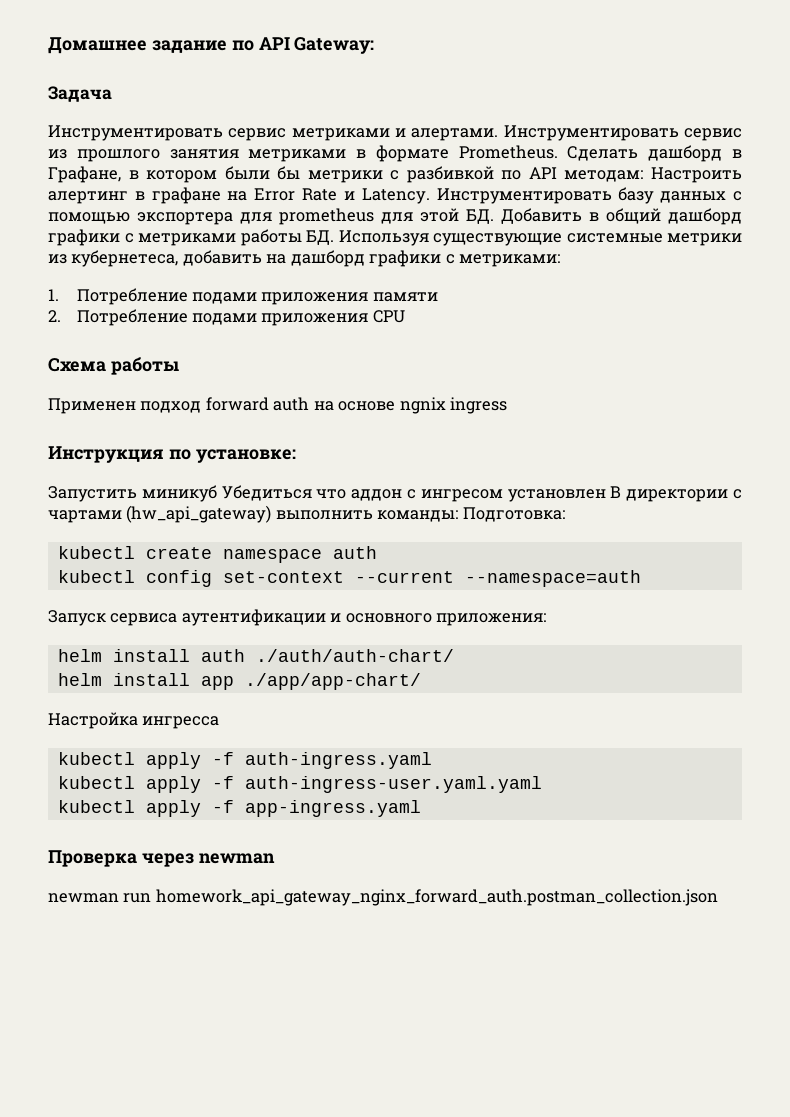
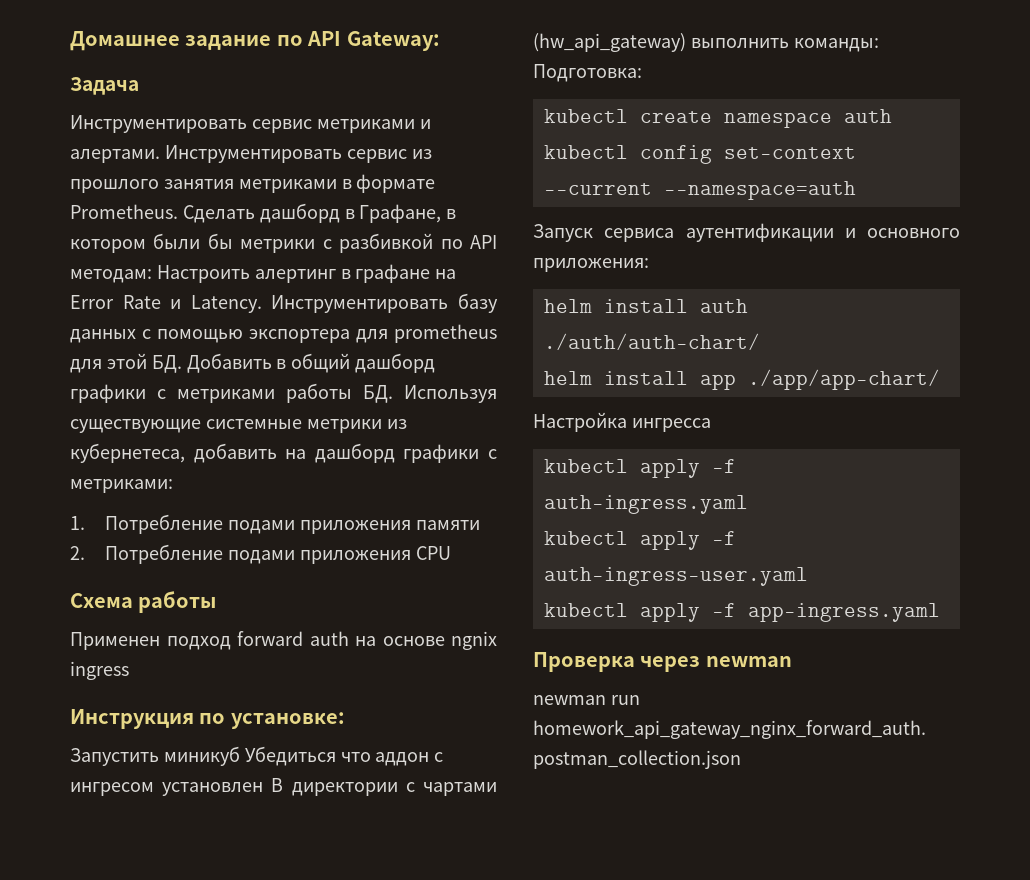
- kubectl apply -f auth-ingress-user.yaml.yaml
+ kubectl apply -f auth-ingress-user.yaml

